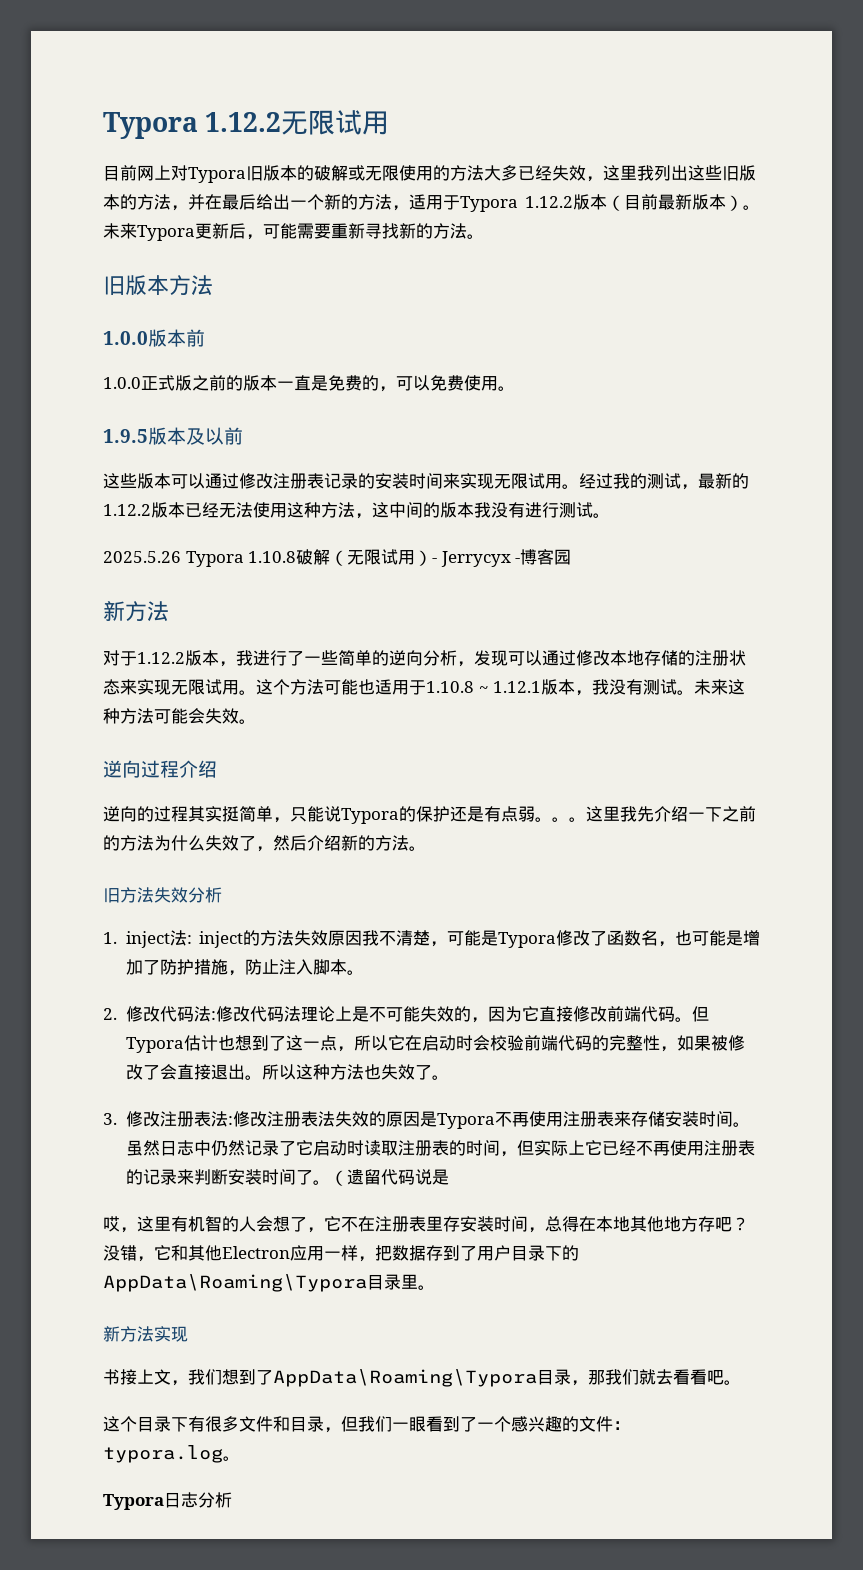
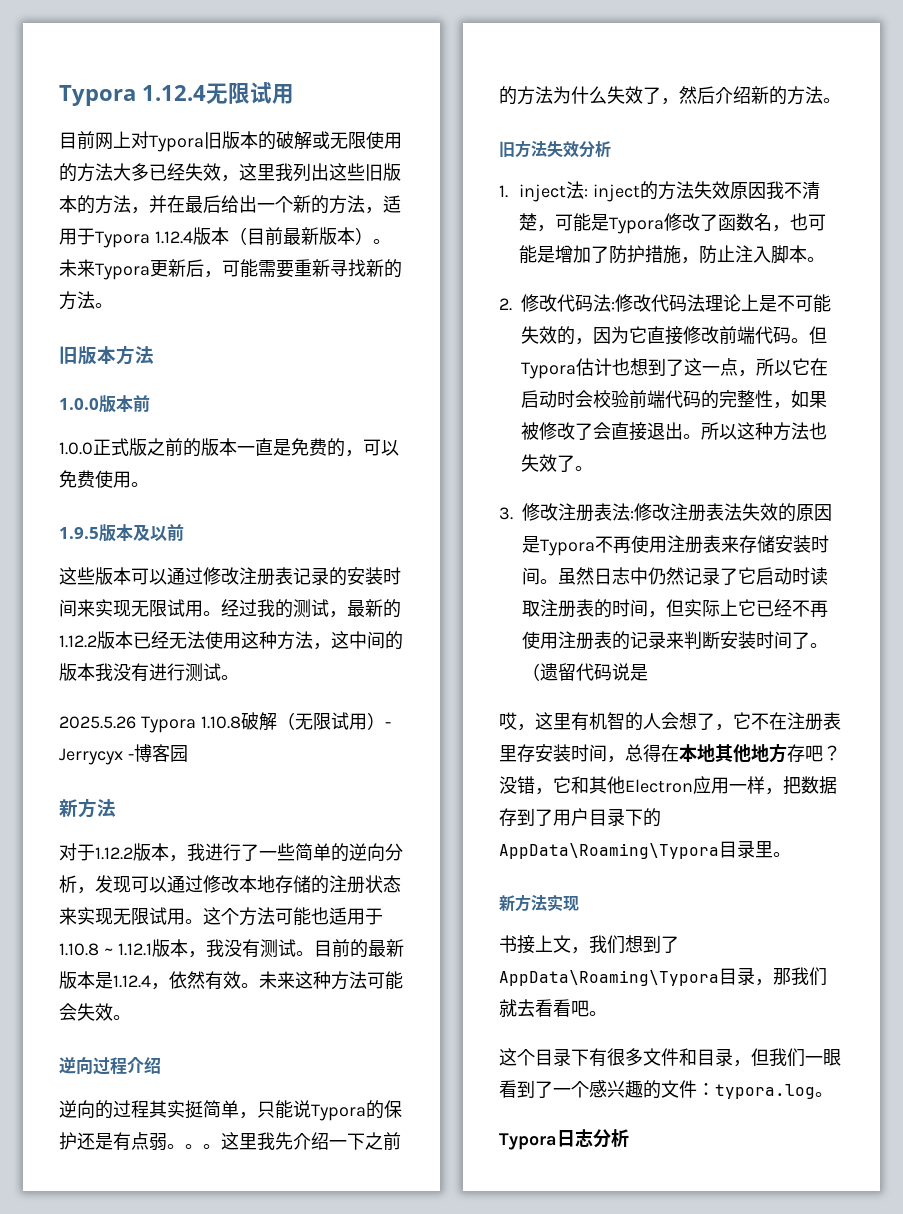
- Typora 1.12.2无限试用
+ Typora 1.12.4无限试用
- 目前网上对Typora旧版本的破解或无限使用的方法大多已经失效，这里我列出这些旧版本的方法，并在最后给出一个新的方法，适用于Typora 1.12.2版本（目前最新版本）。
+ 目前网上对Typora旧版本的破解或无限使用的方法大多已经失效，这里我列出这些旧版本的方法，并在最后给出一个新的方法，适用于Typora 1.12.4版本（目前最新版本）。
+ 目前的最新版本是1.12.4，依然有效。

